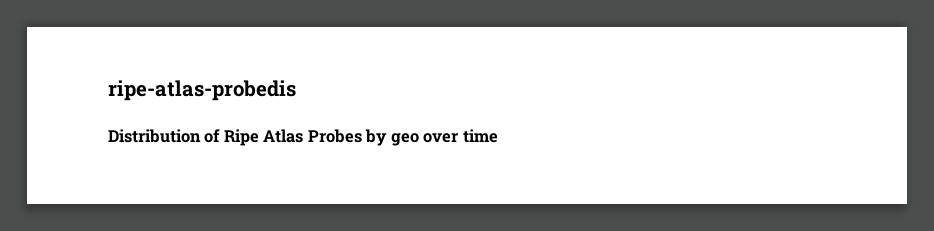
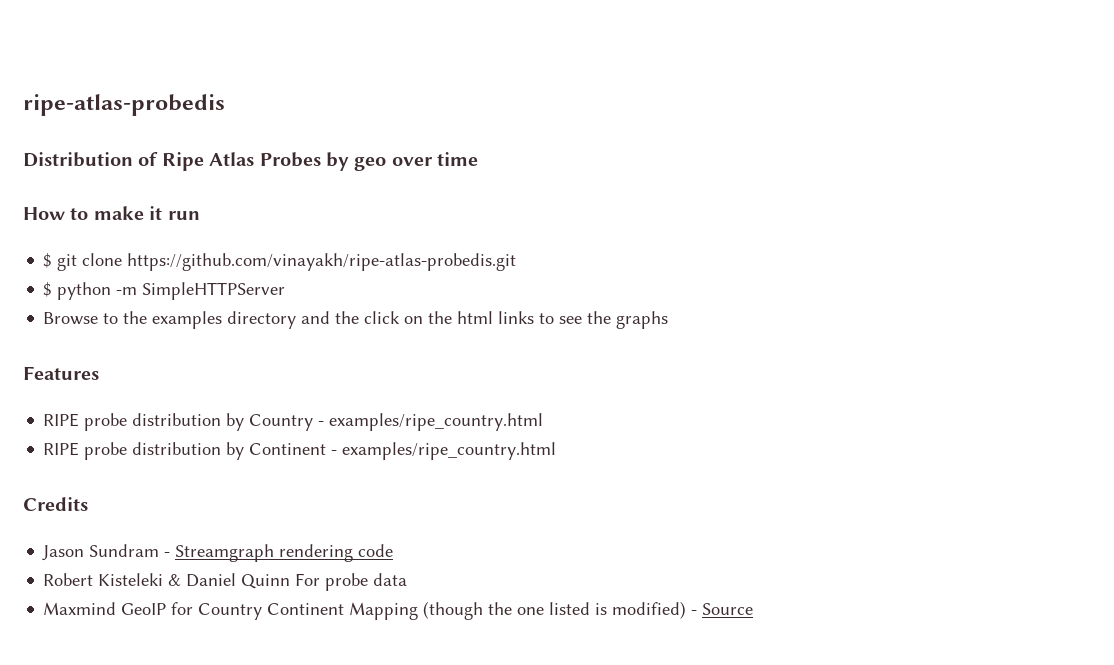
+ How to make it run
+ $ git clone https://github.com/vinayakh/ripe-atlas-probedis.git
+ $ python -m SimpleHTTPServer
+ Browse to the examples directory and the click on the html links to see the graphs
+ Features
+ RIPE probe distribution by Country - examples/ripe_country.html
+ RIPE probe distribution by Continent - examples/ripe_country.html
+ Credits
+ Jason Sundram - Streamgraph rendering code
+ Robert Kisteleki & Daniel Quinn For probe data
+ Maxmind GeoIP for Country Continent Mapping (though the one listed is modified) - Source

